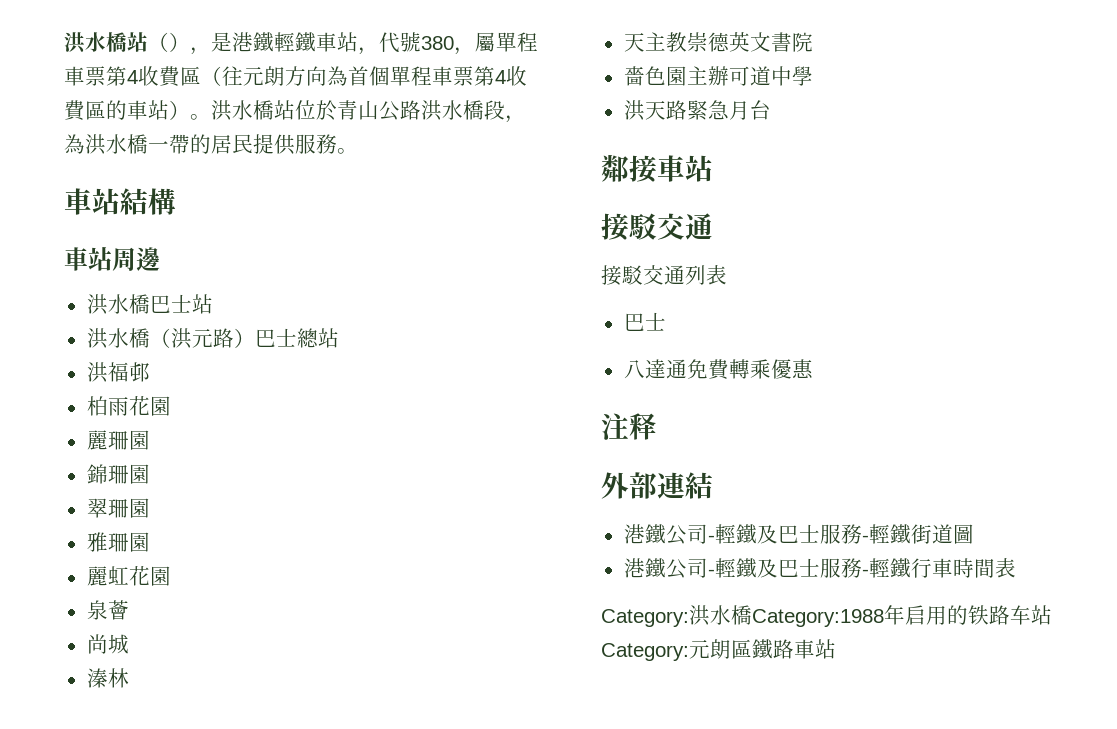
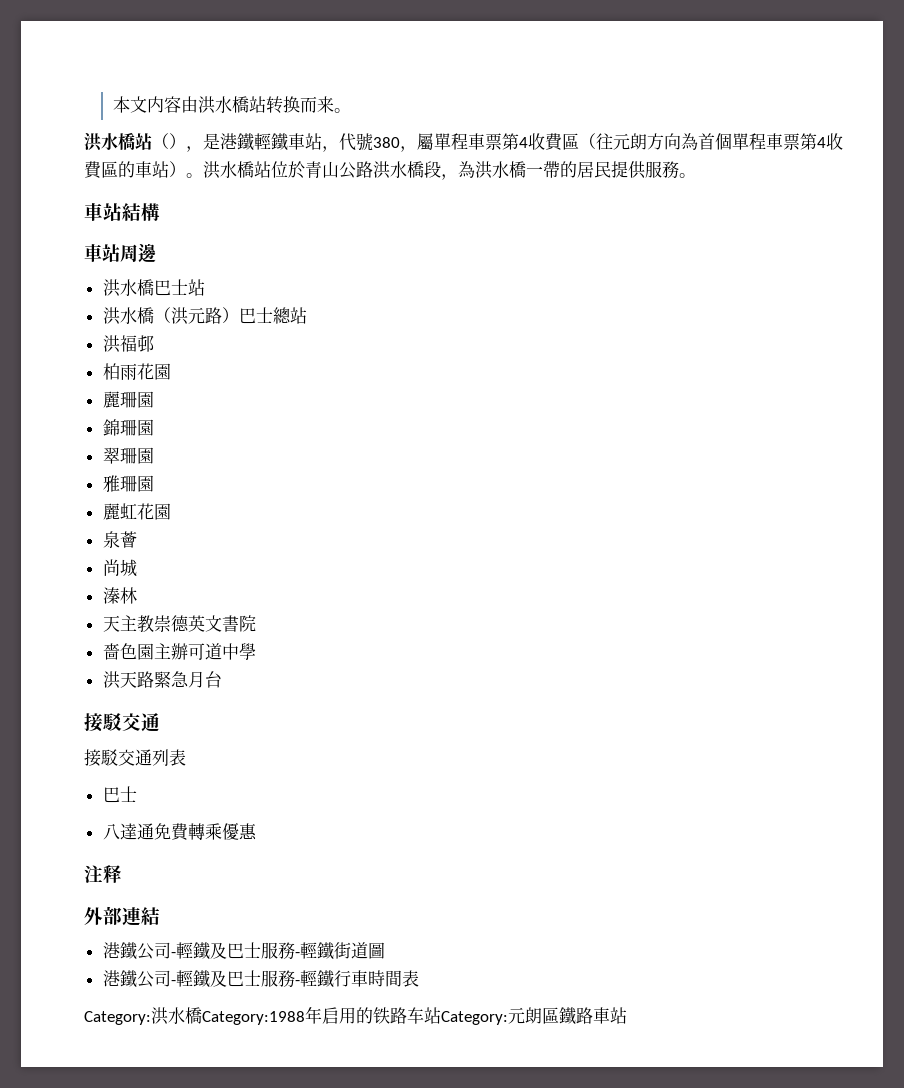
+ 本文内容由洪水橋站转换而来。
- 鄰接車站

